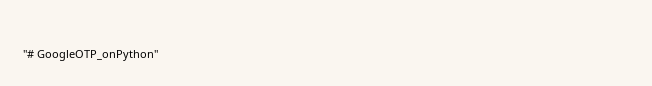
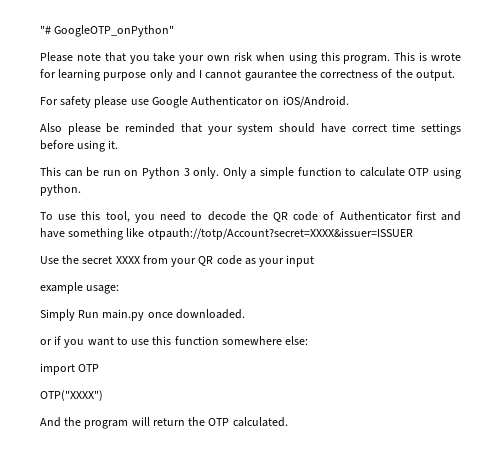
+ Please note that you take your own risk when using this program. This is wrote for learning purpose only and I cannot gaurantee the correctness of the output.
+ For safety please use Google Authenticator on iOS/Android.
+ Also please be reminded that your system should have correct time settings before using it.
+ This can be run on Python 3 only. Only a simple function to calculate OTP using python.
+ To use this tool, you need to decode the QR code of Authenticator first and have something like otpauth://totp/Account?secret=XXXX&issuer=ISSUER
+ Use the secret XXXX from your QR code as your input
+ example usage:
+ Simply Run main.py once downloaded.
+ or if you want to use this function somewhere else:
+ import OTP
+ OTP("XXXX")
+ And the program will return the OTP calculated.

